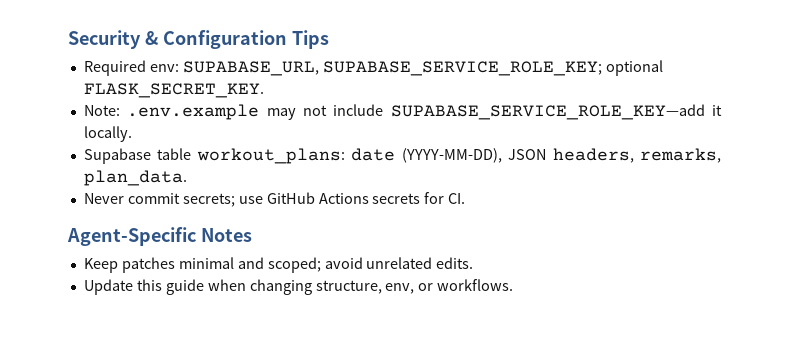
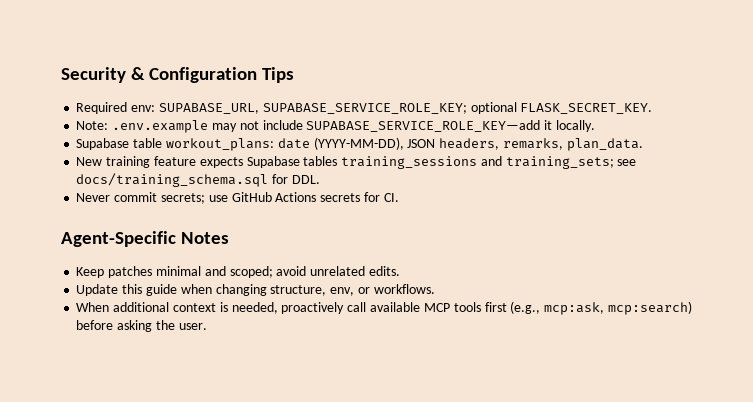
+ New training feature expects Supabase tables training_sessions and training_sets; see docs/training_schema.sql for DDL.
+ When additional context is needed, proactively call available MCP tools first (e.g., mcp:ask, mcp:search) before asking the user.

